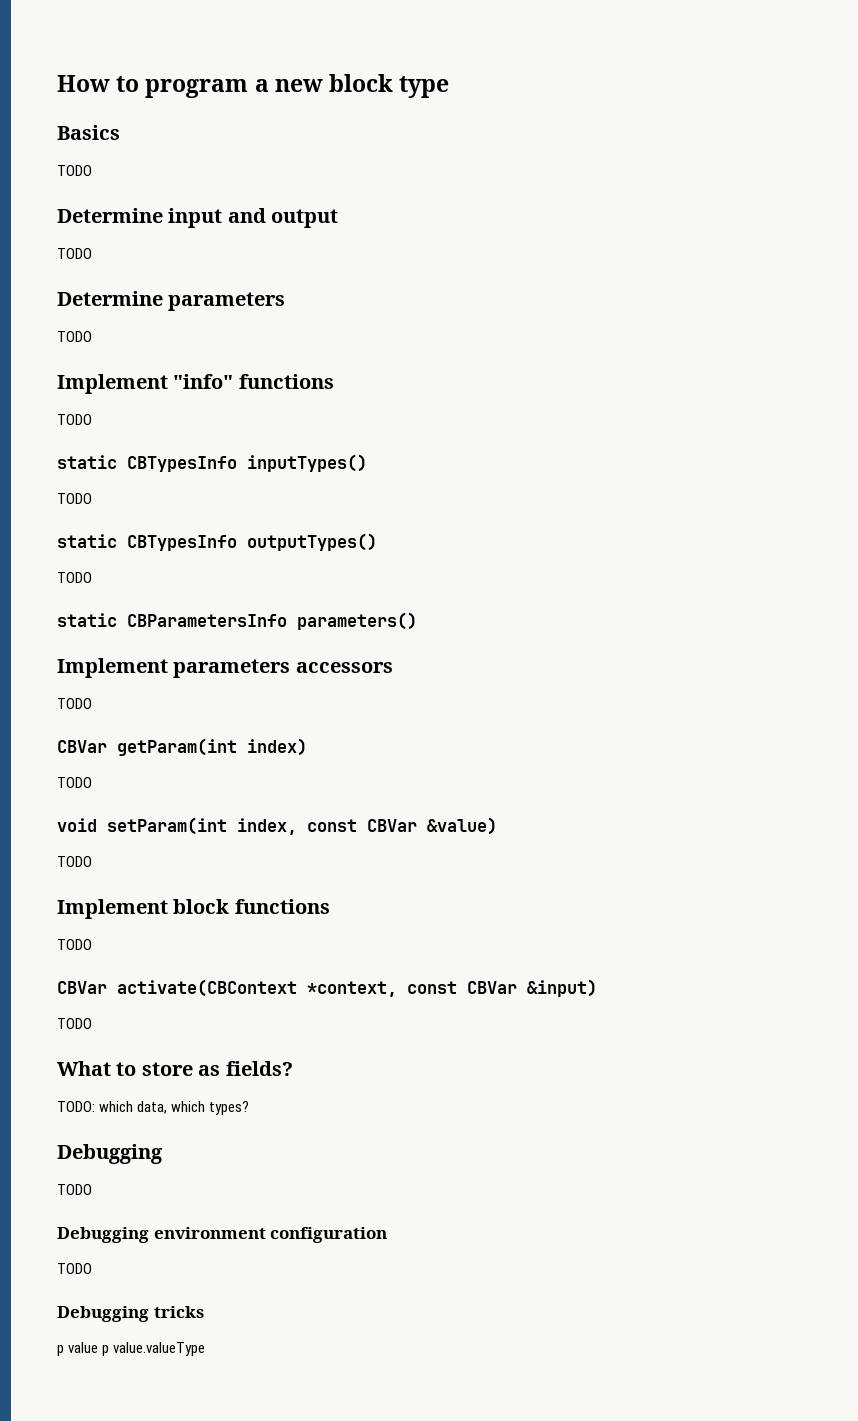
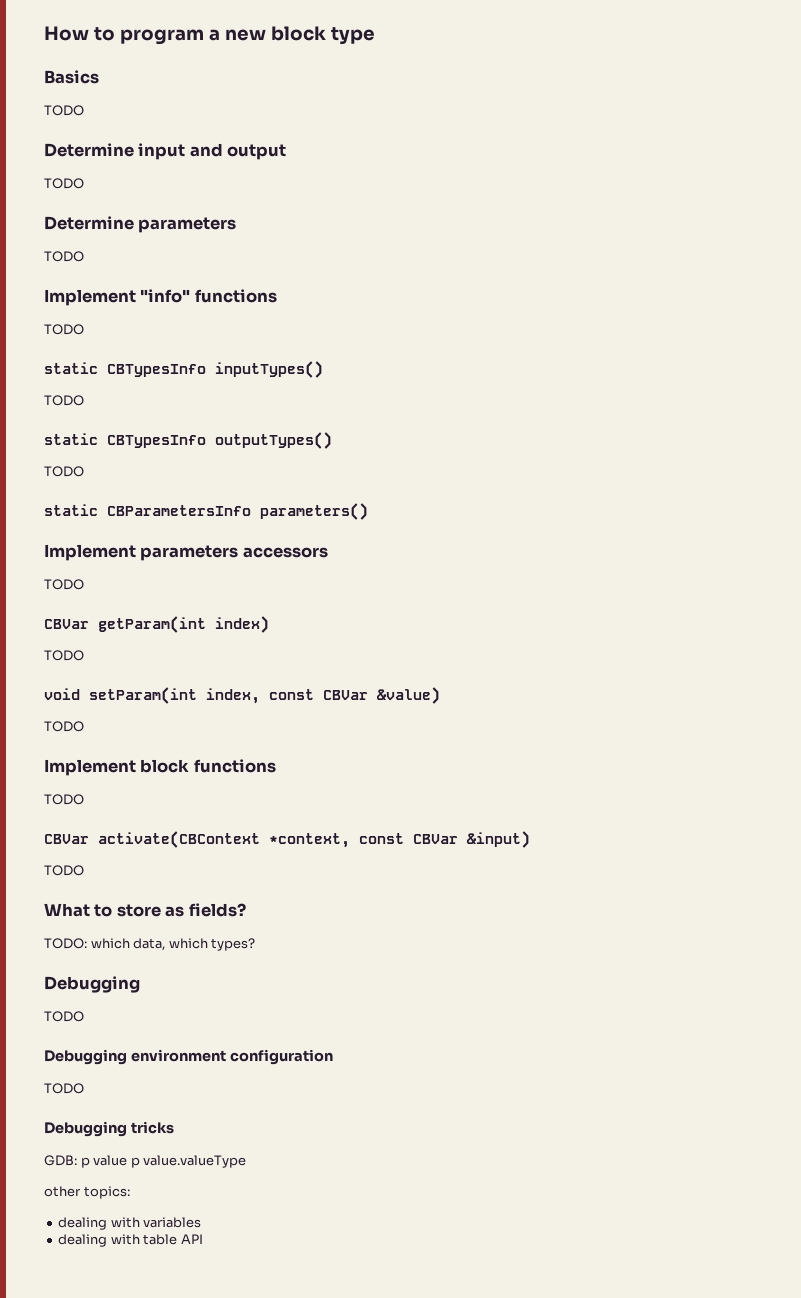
- p value p value.valueType
+ GDB: p value p value.valueType
+ other topics:
+ dealing with variables
+ dealing with table API

